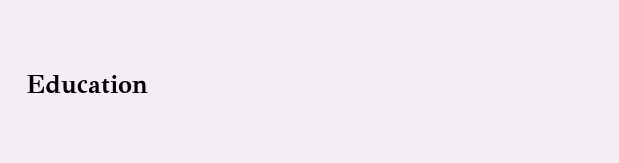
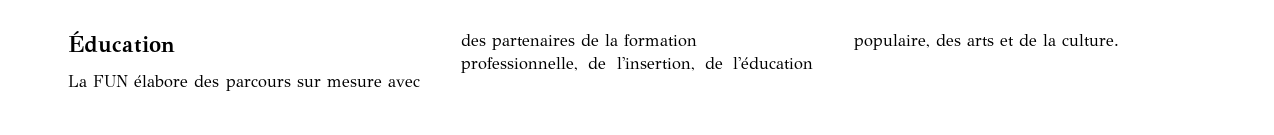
- Education
+ Éducation
+ La FUN élabore des parcours sur mesure avec des partenaires de la formation professionnelle, de l'insertion, de l'éducation populaire, des arts et de la culture.

